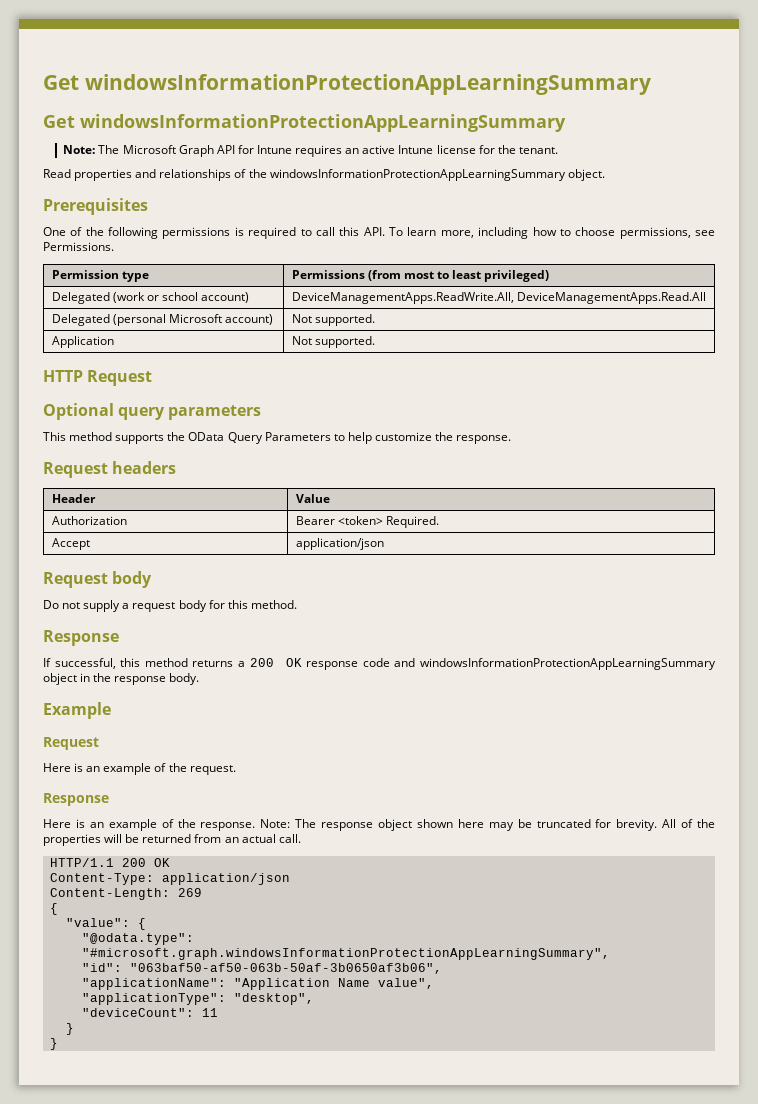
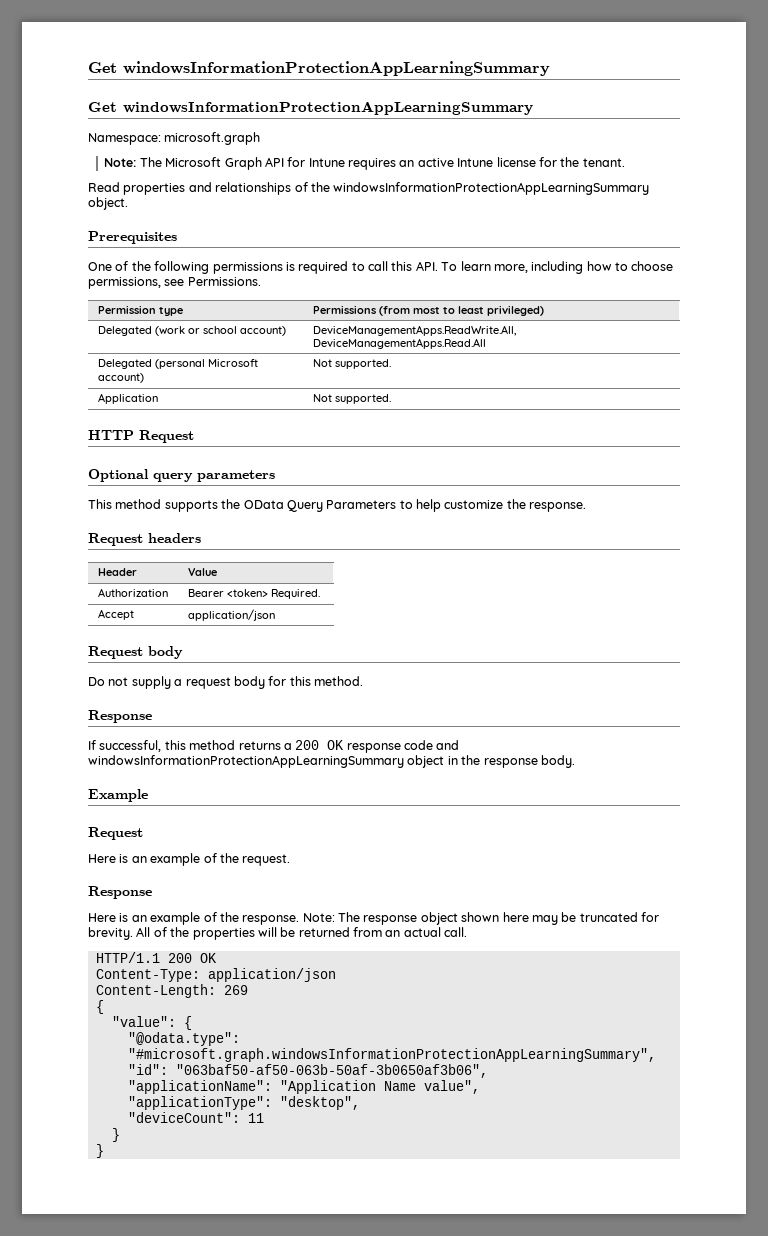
+ Namespace: microsoft.graph

